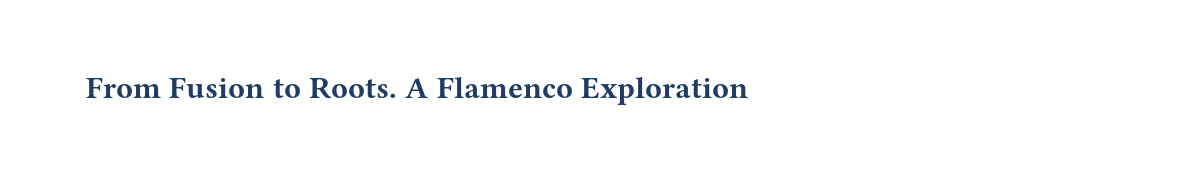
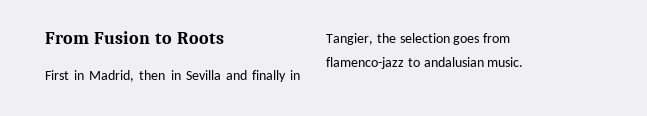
- From Fusion to Roots. A Flamenco Exploration
+ From Fusion to Roots
+ First in Madrid, then in Sevilla and finally in Tangier, the selection goes from flamenco-jazz to andalusian music.

